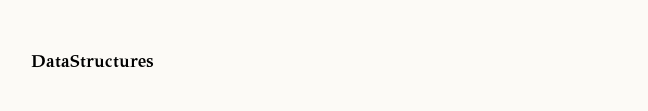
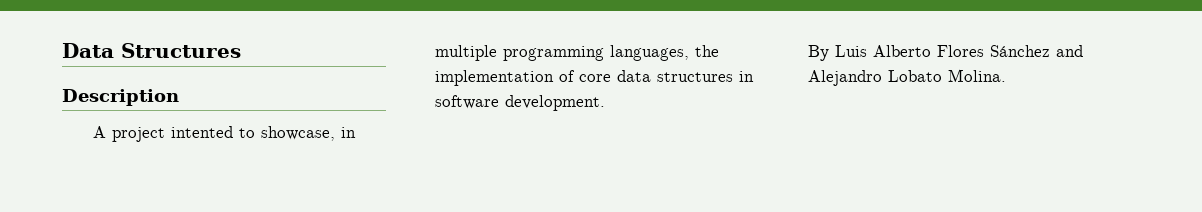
- DataStructures
+ Data Structures
+ Description
+ A project intented to showcase, in multiple programming languages, the implementation of core data structures in software development.
+ By Luis Alberto Flores Sánchez and Alejandro Lobato Molina.

